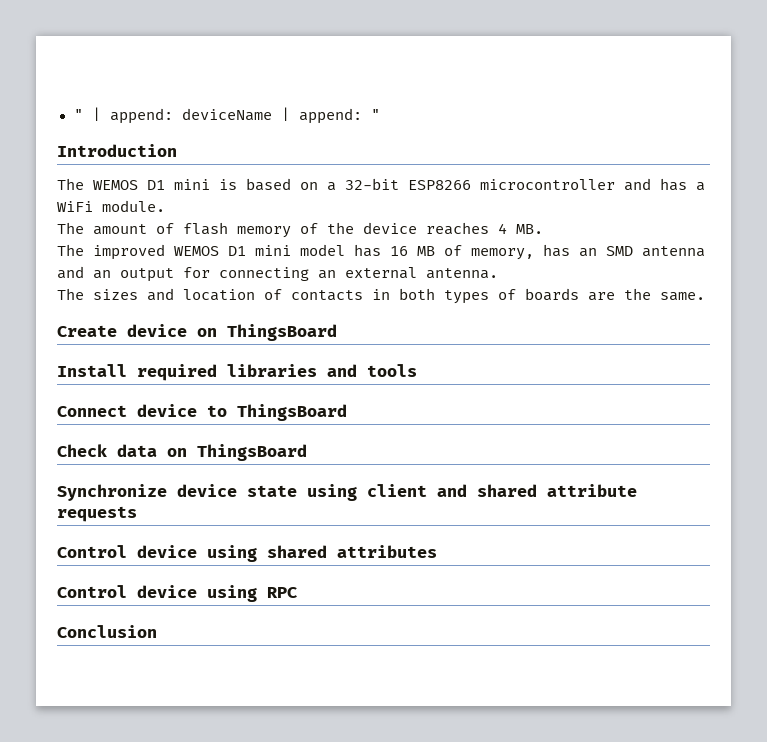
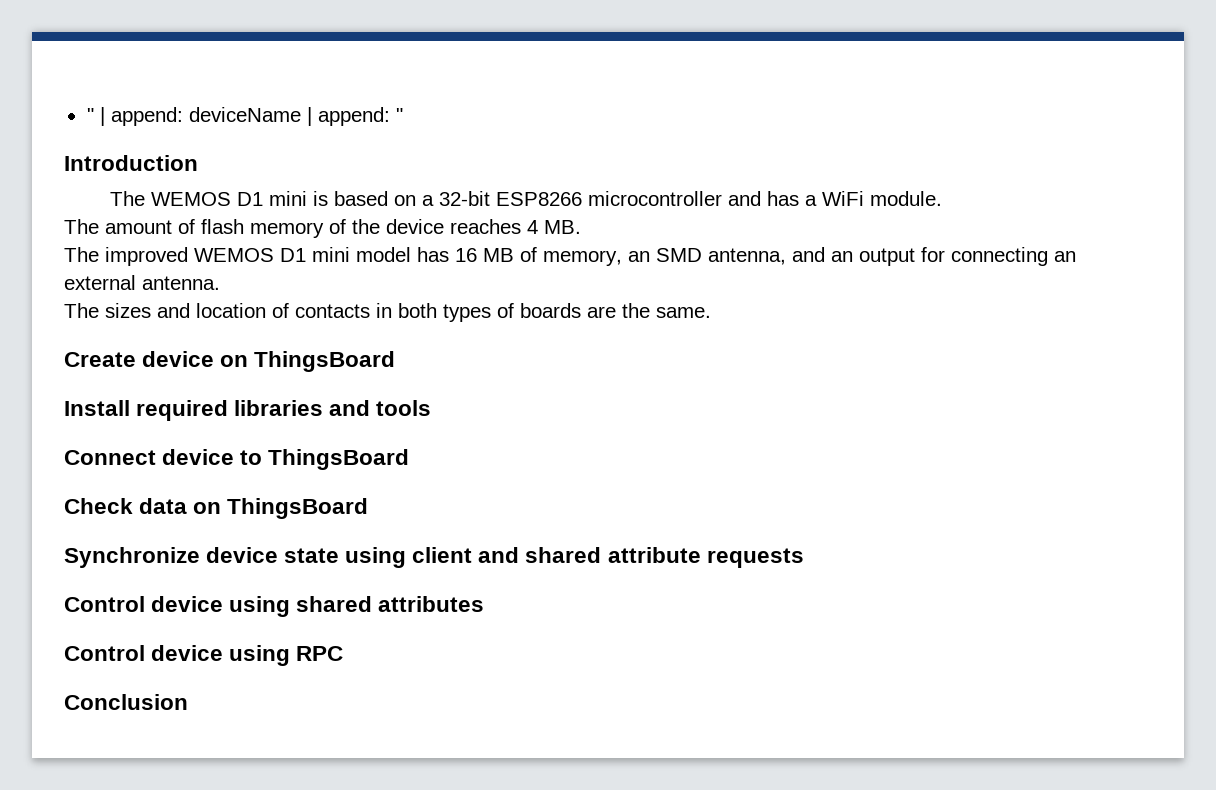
- The improved WEMOS D1 mini model has 16 MB of memory, has an SMD antenna and an output for connecting an external antenna.
+ The improved WEMOS D1 mini model has 16 MB of memory, an SMD antenna, and an output for connecting an external antenna.

